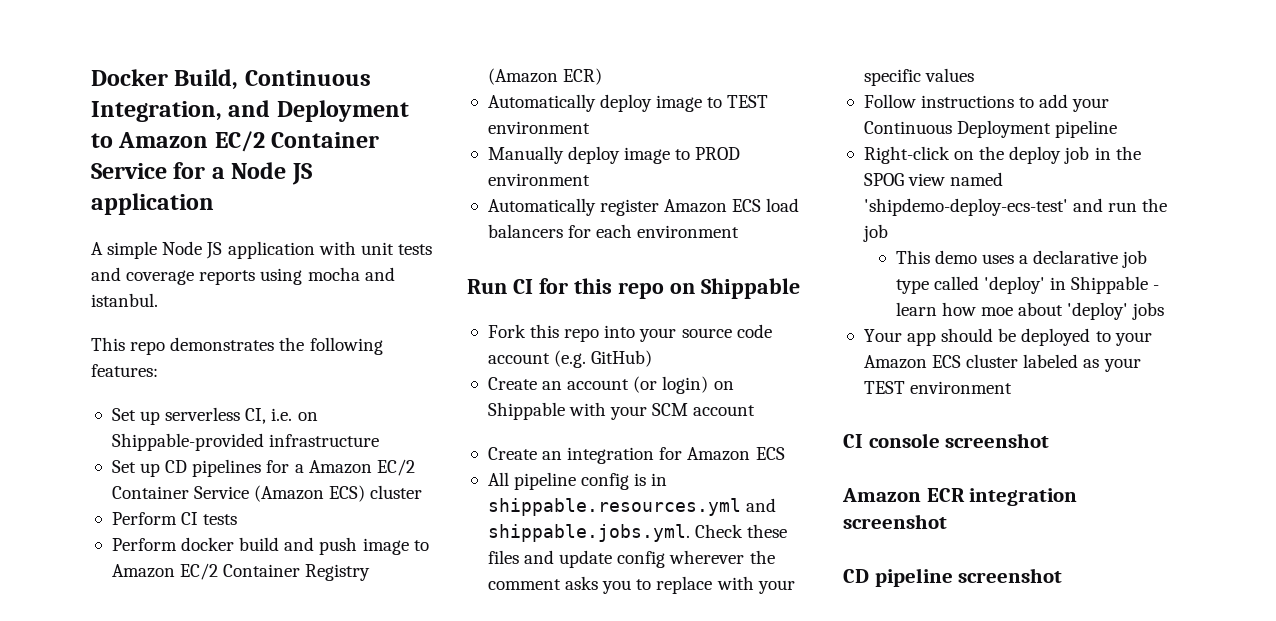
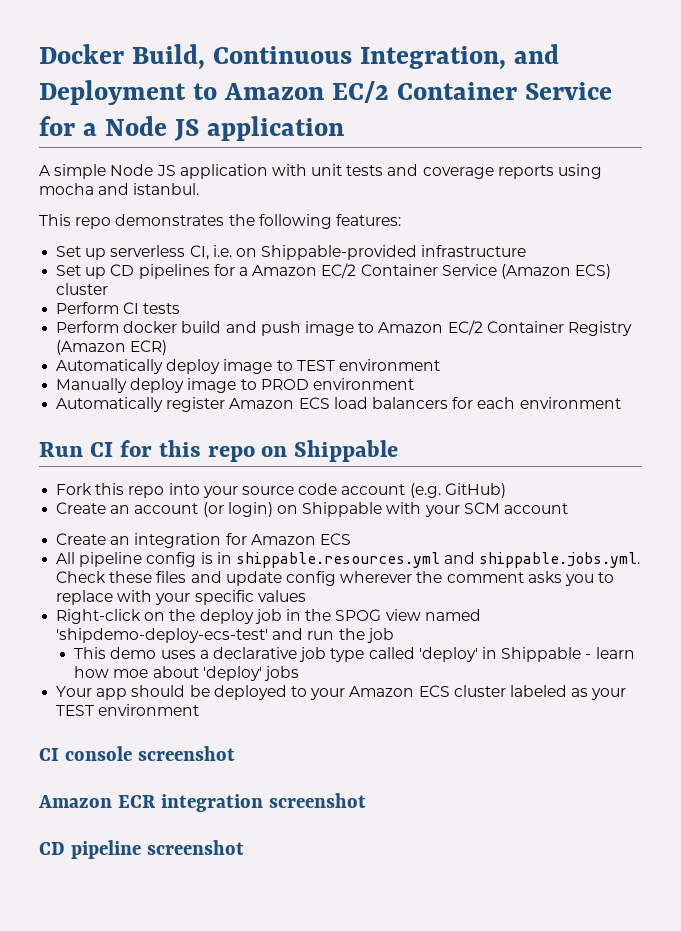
- Follow instructions to add your Continuous Deployment pipeline

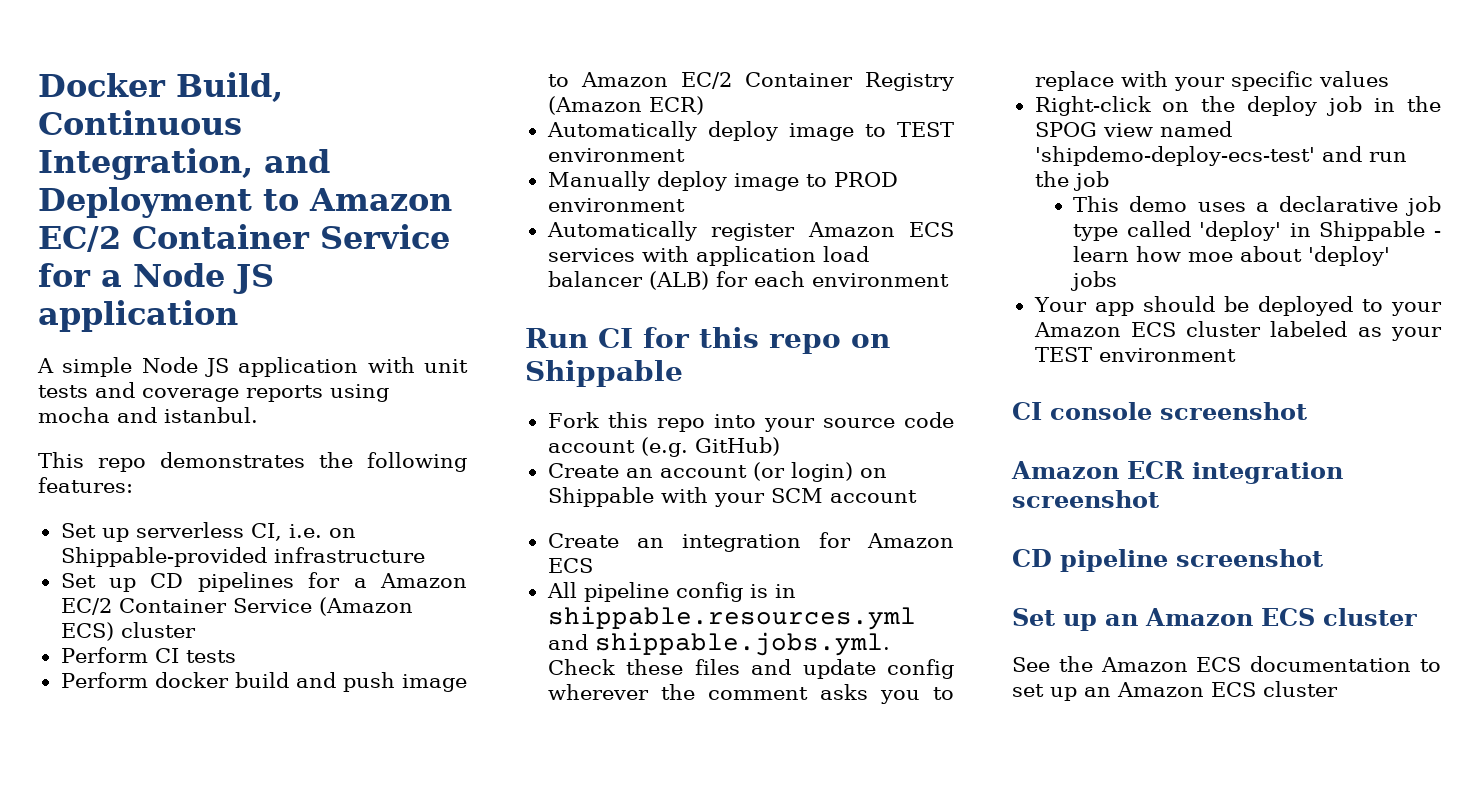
- Automatically register Amazon ECS load balancers for each environment
+ Automatically register Amazon ECS services with application load balancer (ALB) for each environment
+ Set up an Amazon ECS cluster
+ See the Amazon ECS documentation to set up an Amazon ECS cluster

